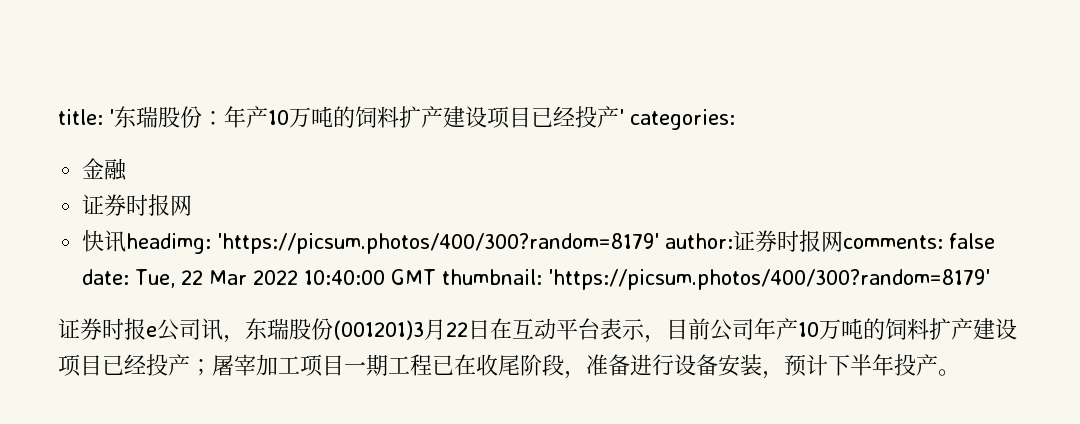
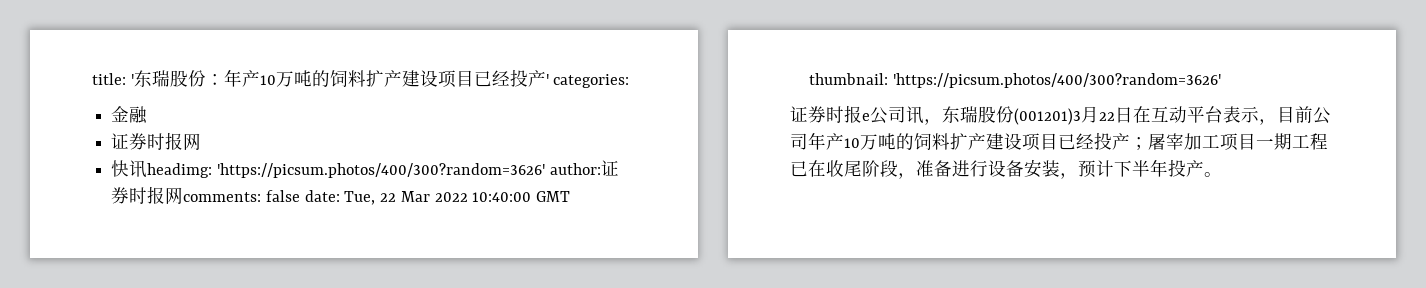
- 快讯headimg: 'https://picsum.photos/400/300?random=8179' author:证券时报网comments: false date: Tue, 22 Mar 2022 10:40:00 GMT thumbnail: 'https://picsum.photos/400/300?random=8179'
+ 快讯headimg: 'https://picsum.photos/400/300?random=3626' author:证券时报网comments: false date: Tue, 22 Mar 2022 10:40:00 GMT thumbnail: 'https://picsum.photos/400/300?random=3626'

